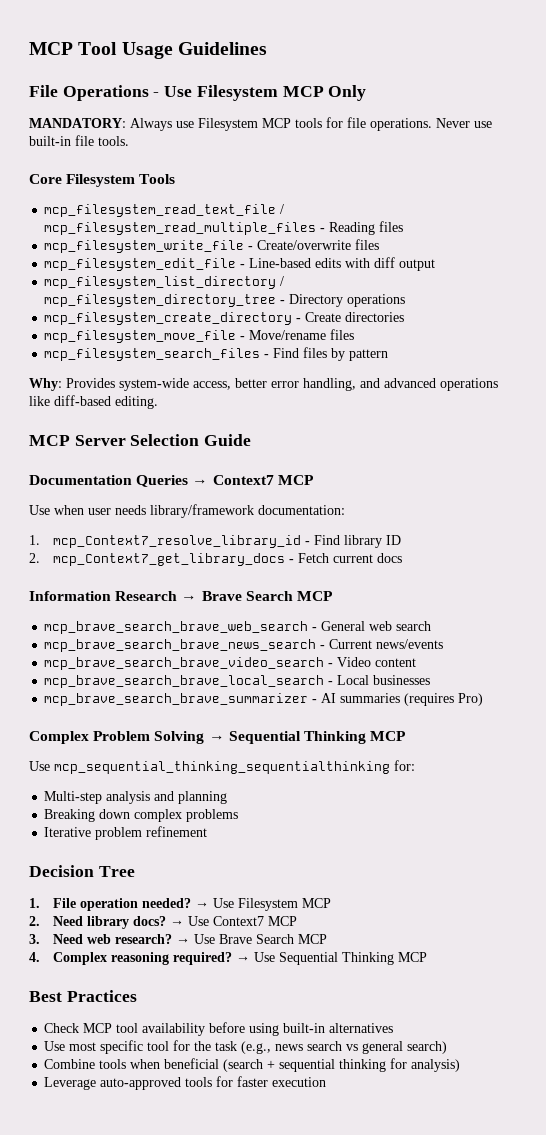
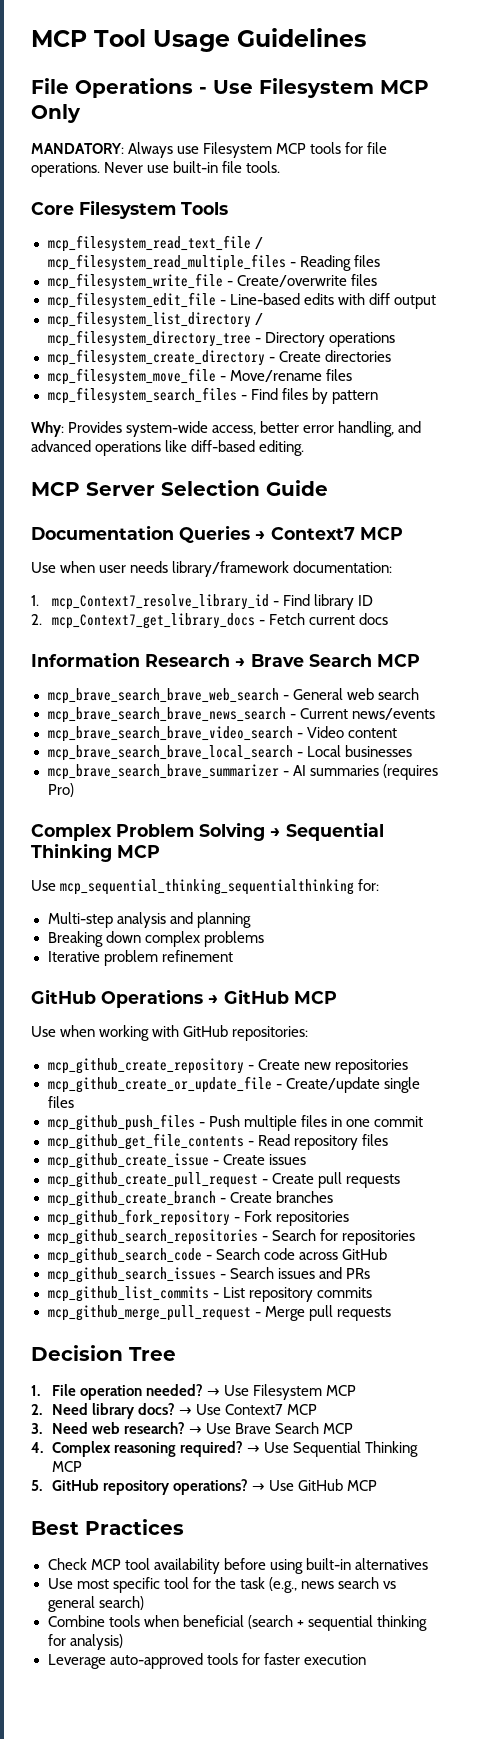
+ GitHub Operations → GitHub MCP
+ Use when working with GitHub repositories:
+ mcp_github_create_repository - Create new repositories
+ mcp_github_create_or_update_file - Create/update single files
+ mcp_github_push_files - Push multiple files in one commit
+ mcp_github_get_file_contents - Read repository files
+ mcp_github_create_issue - Create issues
+ mcp_github_create_pull_request - Create pull requests
+ mcp_github_create_branch - Create branches
+ mcp_github_fork_repository - Fork repositories
+ mcp_github_search_repositories - Search for repositories
+ mcp_github_search_code - Search code across GitHub
+ mcp_github_search_issues - Search issues and PRs
+ mcp_github_list_commits - List repository commits
+ mcp_github_merge_pull_request - Merge pull requests
+ 5. GitHub repository operations? → Use GitHub MCP

